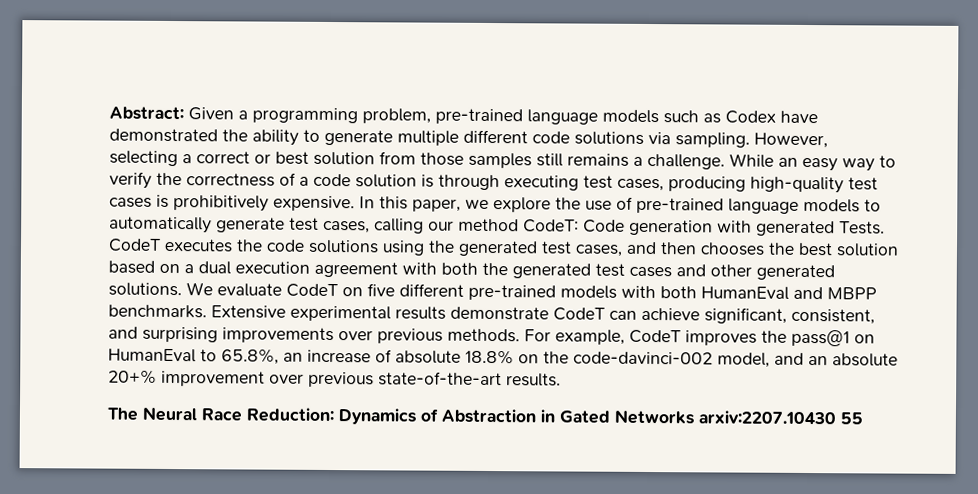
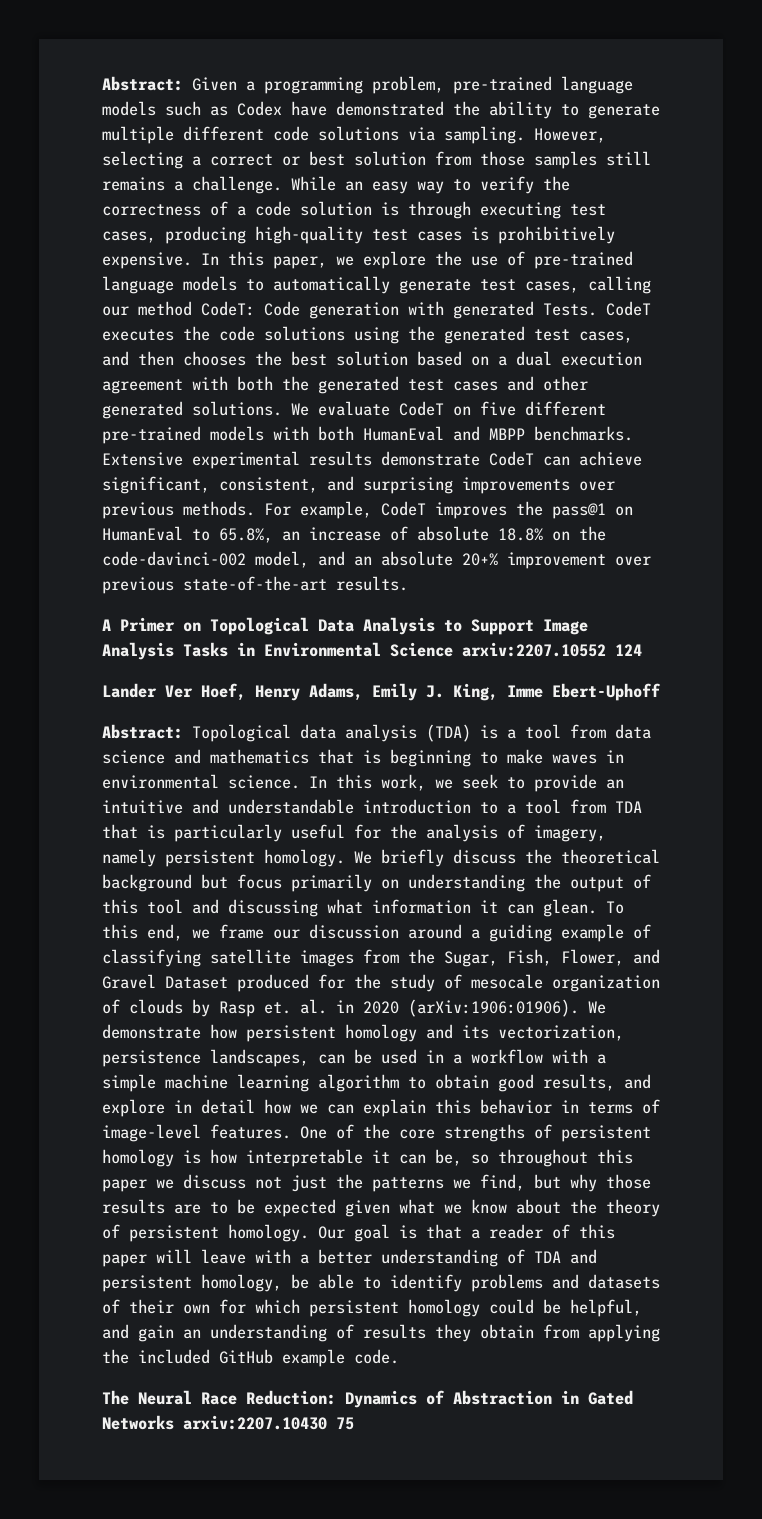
+ A Primer on Topological Data Analysis to Support Image Analysis Tasks in Environmental Science arxiv:2207.10552 124
+ Lander Ver Hoef, Henry Adams, Emily J. King, Imme Ebert-Uphoff
+ Abstract: Topological data analysis (TDA) is a tool from data science and mathematics that is beginning to make waves in environmental science. In this work, we seek to provide an intuitive and understandable introduction to a tool from TDA that is particularly useful for the analysis of imagery, namely persistent homology. We briefly discuss the theoretical background but focus primarily on understanding the output of this tool and discussing what information it can glean. To this end, we frame our discussion around a guiding example of classifying satellite images from the Sugar, Fish, Flower, and Gravel Dataset produced for the study of mesocale organization of clouds by Rasp et. al. in 2020 (arXiv:1906:01906). We demonstrate how persistent homology and its vectorization, persistence landscapes, can be used in a workflow with a simple machine learning algorithm to obtain good results, and explore in detail how we can explain this behavior in terms of image-level features. One of the core strengths of persistent homology is how interpretable it can be, so throughout this paper we discuss not just the patterns we find, but why those results are to be expected given what we know about the theory of persistent homology. Our goal is that a reader of this paper will leave with a better understanding of TDA and persistent homology, be able to identify problems and datasets of their own for which persistent homology could be helpful, and gain an understanding of results they obtain from applying the included GitHub example code.
- The Neural Race Reduction: Dynamics of Abstraction in Gated Networks arxiv:2207.10430 55
+ The Neural Race Reduction: Dynamics of Abstraction in Gated Networks arxiv:2207.10430 75

